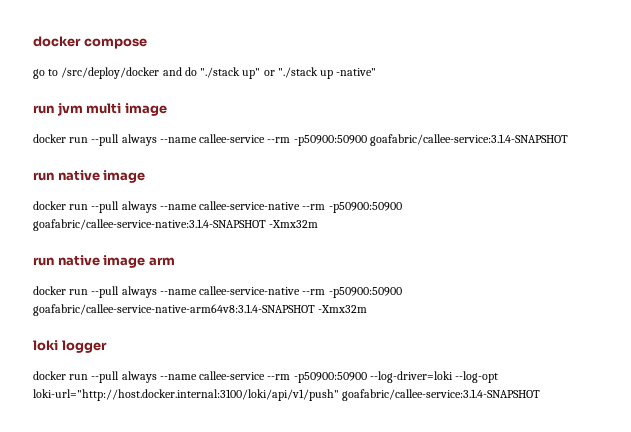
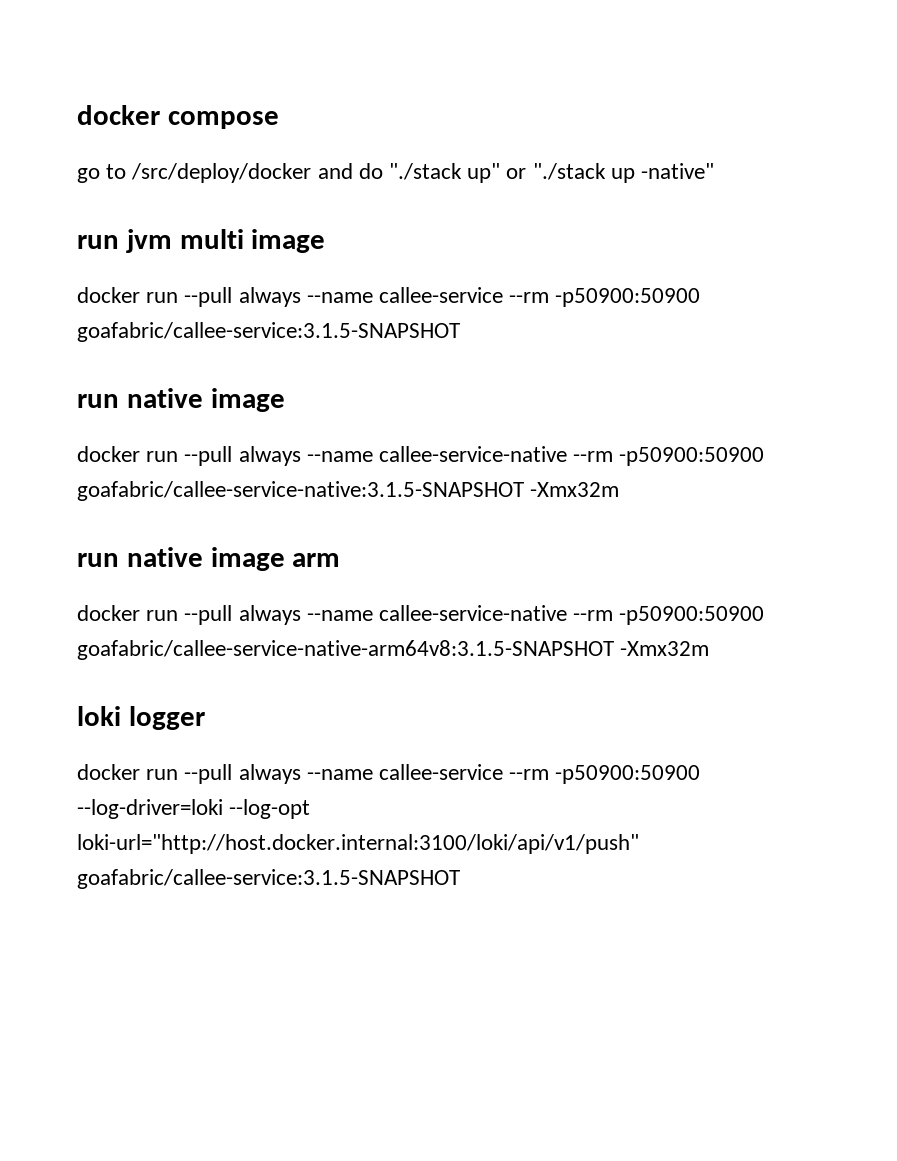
- docker run --pull always --name callee-service --rm -p50900:50900 goafabric/callee-service:3.1.4-SNAPSHOT
+ docker run --pull always --name callee-service --rm -p50900:50900 goafabric/callee-service:3.1.5-SNAPSHOT
- docker run --pull always --name callee-service-native --rm -p50900:50900 goafabric/callee-service-native:3.1.4-SNAPSHOT -Xmx32m
+ docker run --pull always --name callee-service-native --rm -p50900:50900 goafabric/callee-service-native:3.1.5-SNAPSHOT -Xmx32m
- docker run --pull always --name callee-service-native --rm -p50900:50900 goafabric/callee-service-native-arm64v8:3.1.4-SNAPSHOT -Xmx32m
+ docker run --pull always --name callee-service-native --rm -p50900:50900 goafabric/callee-service-native-arm64v8:3.1.5-SNAPSHOT -Xmx32m
- docker run --pull always --name callee-service --rm -p50900:50900 --log-driver=loki --log-opt loki-url="http://host.docker.internal:3100/loki/api/v1/push" goafabric/callee-service:3.1.4-SNAPSHOT
+ docker run --pull always --name callee-service --rm -p50900:50900 --log-driver=loki --log-opt loki-url="http://host.docker.internal:3100/loki/api/v1/push" goafabric/callee-service:3.1.5-SNAPSHOT

